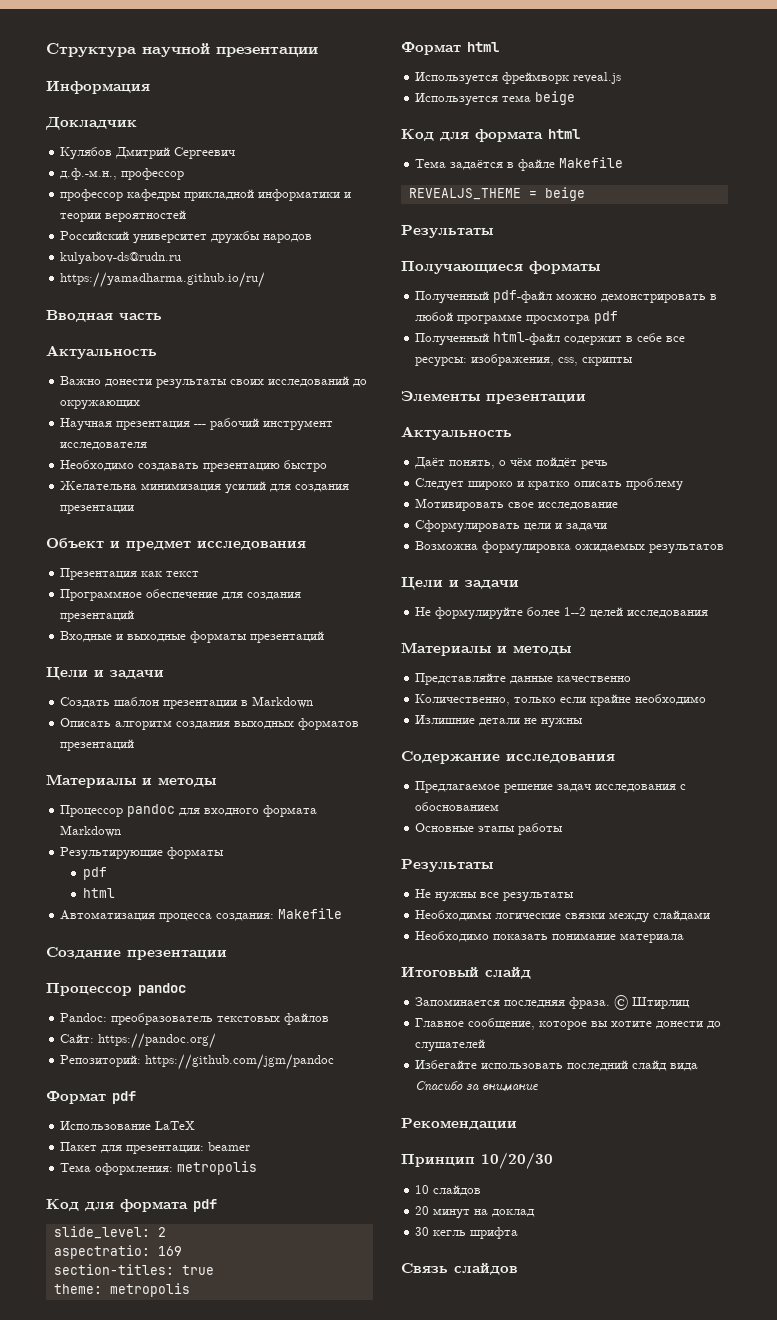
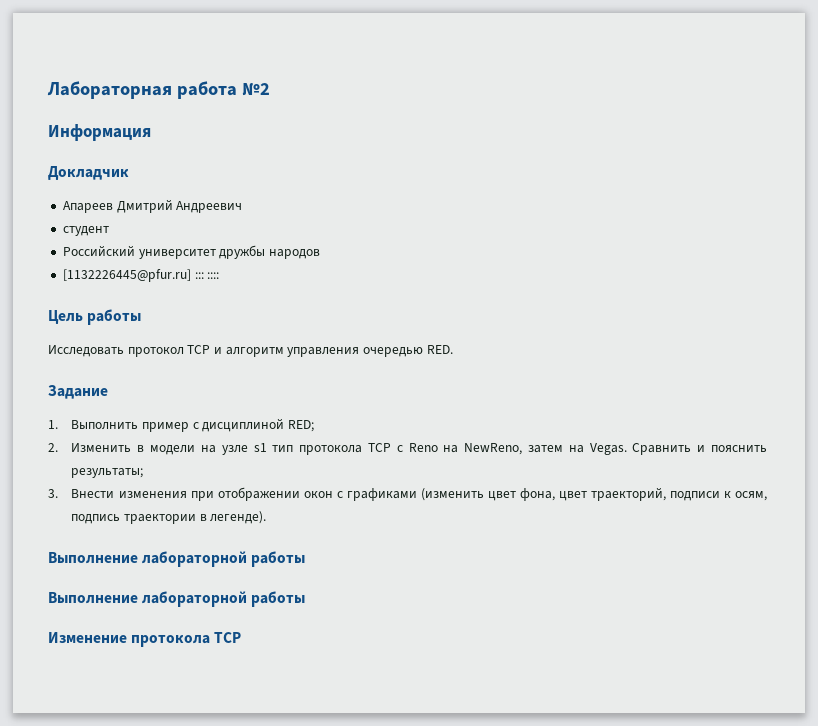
- Структура научной презентации
+ Лабораторная работа №2
- Кулябов Дмитрий Сергеевич
- д.ф.-м.н., профессор
- профессор кафедры прикладной информатики и теории вероятностей
+ Апареев Дмитрий Андреевич
+ студент
  Российский университет дружбы народов
- kulyabov-ds@rudn.ru
- https://yamadharma.github.io/ru/
- Вводная часть
- Актуальность
- Важно донести результаты своих исследований до окружающих
- Научная презентация --- рабочий инструмент исследователя
- Необходимо создавать презентацию быстро
- Желательна минимизация усилий для создания презентации
- Объект и предмет исследования
- Презентация как текст
- Программное обеспечение для создания презентаций
- Входные и выходные форматы презентаций
- Цели и задачи
- Создать шаблон презентации в Markdown
- Описать алгоритм создания выходных форматов презентаций
- Материалы и методы
- Процессор pandoc для входного формата Markdown
- Результирующие форматы
- pdf
- html
- Автоматизация процесса создания: Makefile
- Создание презентации
- Процессор pandoc
- Pandoc: преобразователь текстовых файлов
- Сайт: https://pandoc.org/
- Репозиторий: https://github.com/jgm/pandoc
- Формат pdf
- Использование LaTeX
- Пакет для презентации: beamer
- Тема оформления: metropolis
- Код для формата pdf
- slide_level: 2
- aspectratio: 169
- section-titles: true
- theme: metropolis
- Формат html
- Используется фреймворк reveal.js
- Используется тема beige
- Код для формата html
- Тема задаётся в файле Makefile
- REVEALJS_THEME = beige
- Результаты
- Получающиеся форматы
- Полученный pdf-файл можно демонстрировать в любой программе просмотра pdf
- Полученный html-файл содержит в себе все ресурсы: изображения, css, скрипты
- Элементы презентации
- Актуальность
- Даёт понять, о чём пойдёт речь
- Следует широко и кратко описать проблему
- Мотивировать свое исследование
- Сформулировать цели и задачи
- Возможна формулировка ожидаемых результатов
- Цели и задачи
- Не формулируйте более 1--2 целей исследования
- Материалы и методы
- Представляйте данные качественно
- Количественно, только если крайне необходимо
- Излишние детали не нужны
- Содержание исследования
- Предлагаемое решение задач исследования с обоснованием
- Основные этапы работы
- Результаты
- Не нужны все результаты
- Необходимы логические связки между слайдами
- Необходимо показать понимание материала
- Итоговый слайд
- Запоминается последняя фраза. © Штирлиц
- Главное сообщение, которое вы хотите донести до слушателей
- Избегайте использовать последний слайд вида Спасибо за внимание
- Рекомендации
- Принцип 10/20/30
- 10 слайдов
- 20 минут на доклад
- 30 кегль шрифта
- Связь слайдов
+ [1132226445@pfur.ru] ::: ::::
+ Цель работы
+ Исследовать протокол TCP и алгоритм управления очередью RED.
+ Задание
+ 1. Выполнить пример с дисциплиной RED;
+ 2. Изменить в модели на узле s1 тип протокола TCP с Reno на NewReno, затем на Vegas. Сравнить и пояснить результаты;
+ 3. Внести изменения при отображении окон с графиками (изменить цвет фона, цвет траекторий, подписи к осям, подпись траектории в легенде).
+ Выполнение лабораторной работы
+ Выполнение лабораторной работы
+ Изменение протокола TCP

